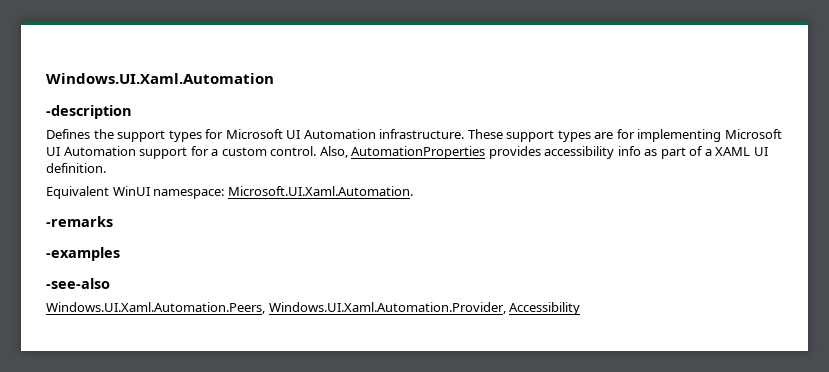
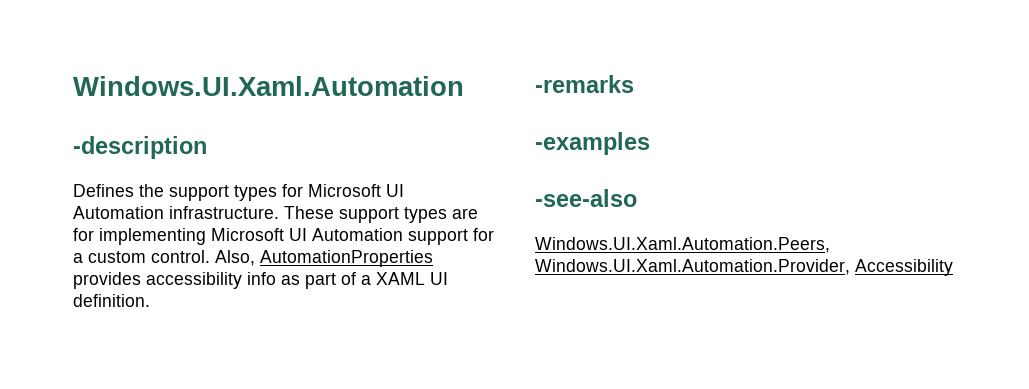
- Equivalent WinUI namespace: Microsoft.UI.Xaml.Automation.

